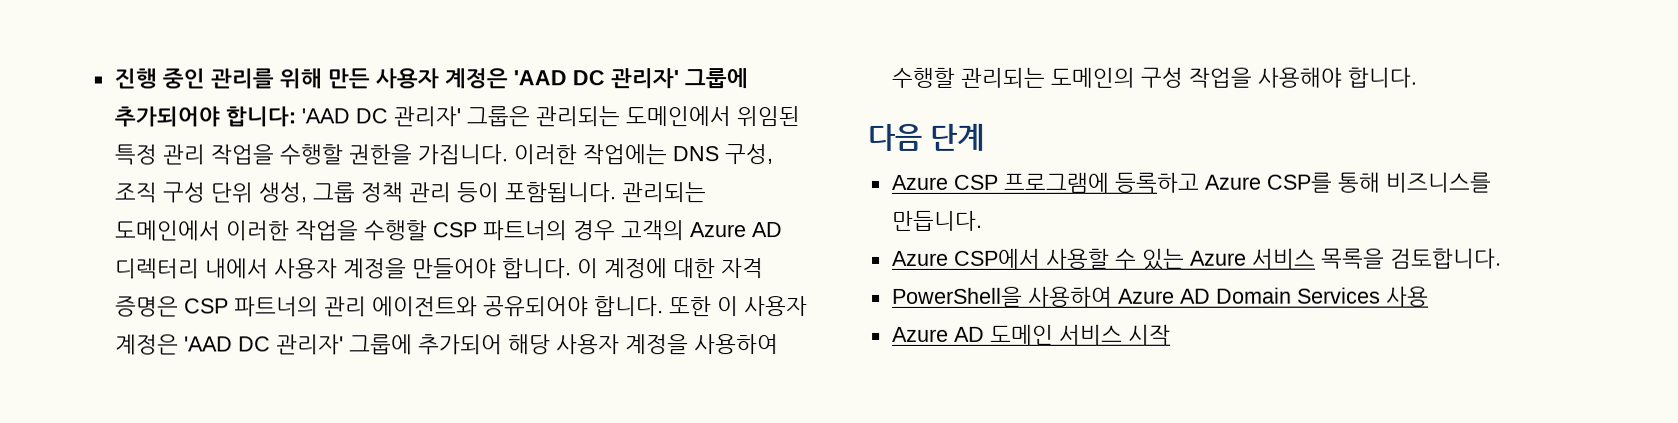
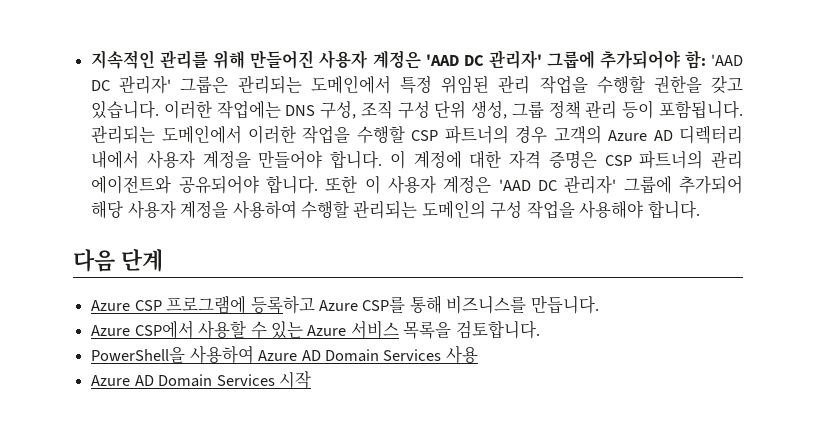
- 진행 중인 관리를 위해 만든 사용자 계정은 'AAD DC 관리자' 그룹에 추가되어야 합니다: 'AAD DC 관리자' 그룹은 관리되는 도메인에서 위임된 특정 관리 작업을 수행할 권한을 가집니다.
+ 지속적인 관리를 위해 만들어진 사용자 계정은 'AAD DC 관리자' 그룹에 추가되어야 함: 'AAD DC 관리자' 그룹은 관리되는 도메인에서 특정 위임된 관리 작업을 수행할 권한을 갖고 있습니다.
- Azure AD 도메인 서비스 시작
+ Azure AD Domain Services 시작

